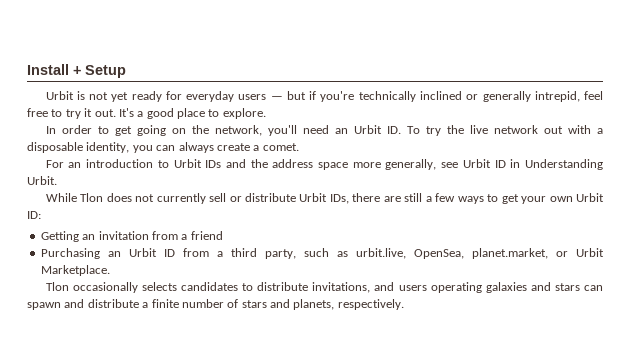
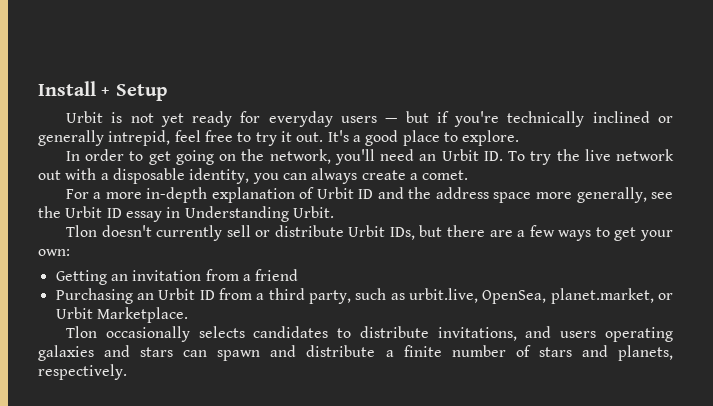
- For an introduction to Urbit IDs and the address space more generally, see Urbit ID in Understanding Urbit.
+ For a more in-depth explanation of Urbit ID and the address space more generally, see the Urbit ID essay in Understanding Urbit.
- While Tlon does not currently sell or distribute Urbit IDs, there are still a few ways to get your own Urbit ID:
+ Tlon doesn't currently sell or distribute Urbit IDs, but there are a few ways to get your own:

